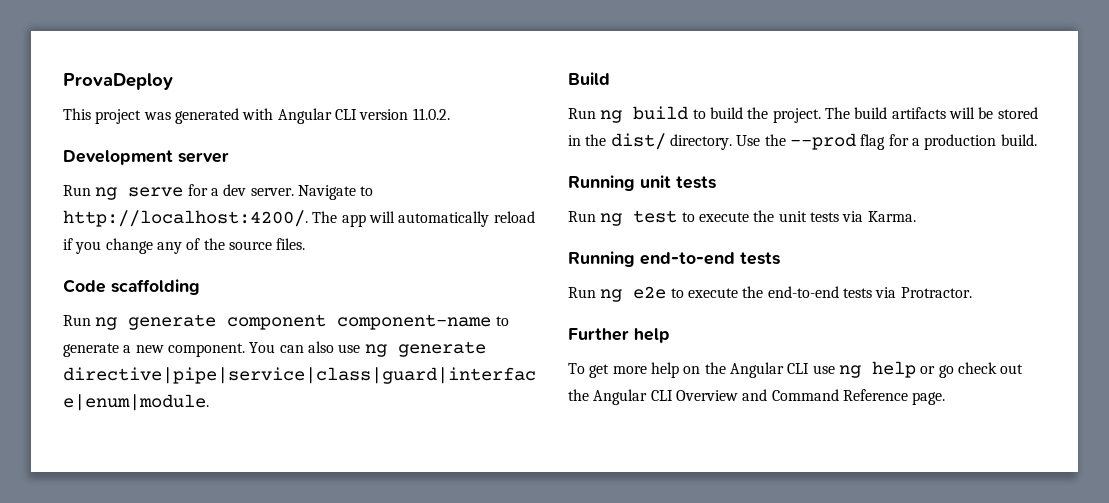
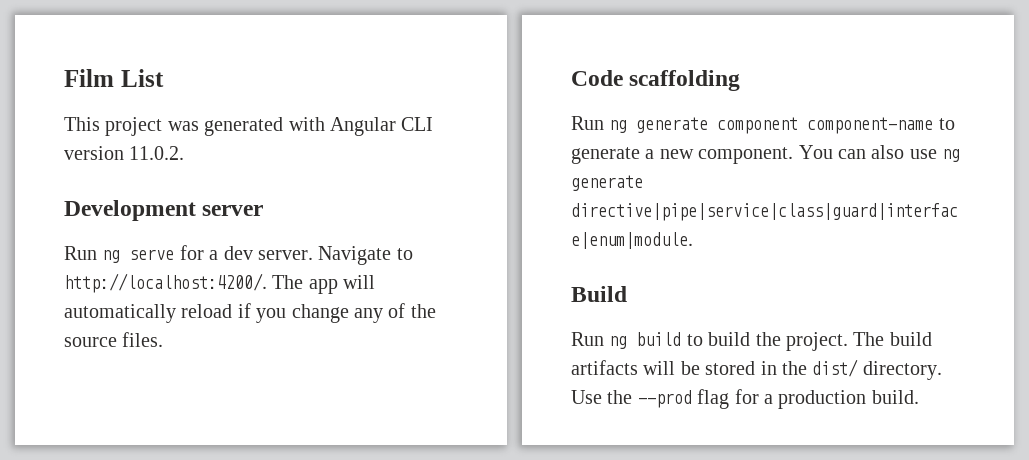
- ProvaDeploy
+ Film List
- Running unit tests
- Run ng test to execute the unit tests via Karma.
- Running end-to-end tests
- Run ng e2e to execute the end-to-end tests via Protractor.
- Further help
- To get more help on the Angular CLI use ng help or go check out the Angular CLI Overview and Command Reference page.

